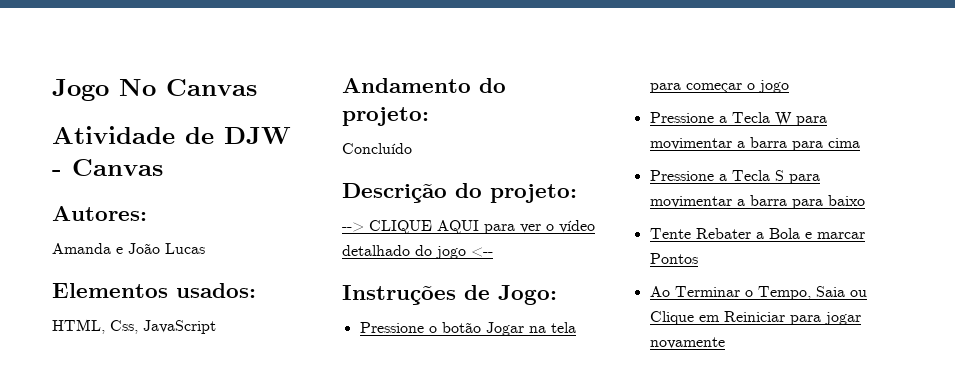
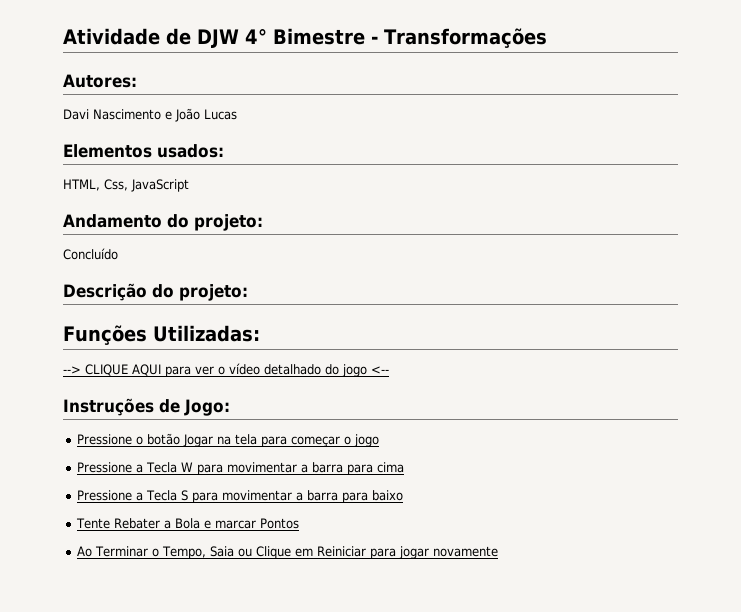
- Jogo No Canvas
- Atividade de DJW - Canvas
+ Atividade de DJW 4° Bimestre - Transformações
- Amanda e João Lucas
+ Davi Nascimento e João Lucas
+ Funções Utilizadas:

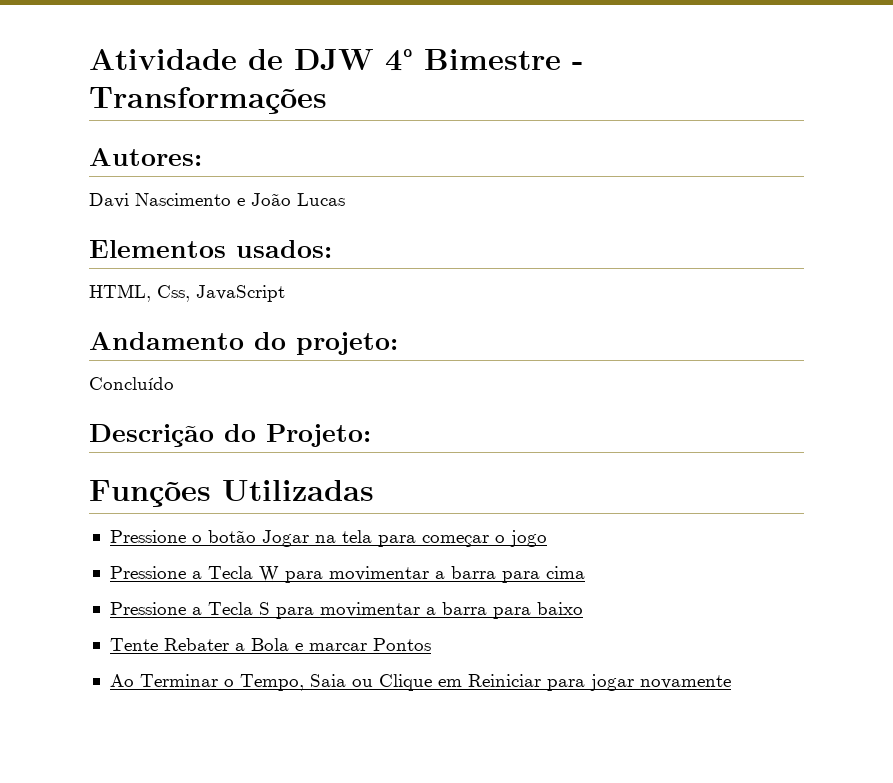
- Descrição do projeto:
+ Descrição do Projeto:
- Funções Utilizadas:
- --> CLIQUE AQUI para ver o vídeo detalhado do jogo <--
- Instruções de Jogo:
+ Funções Utilizadas

